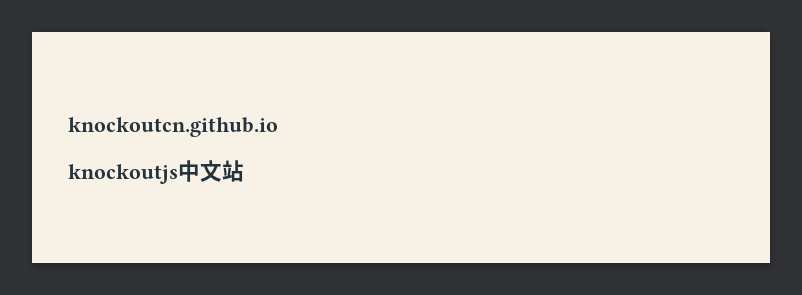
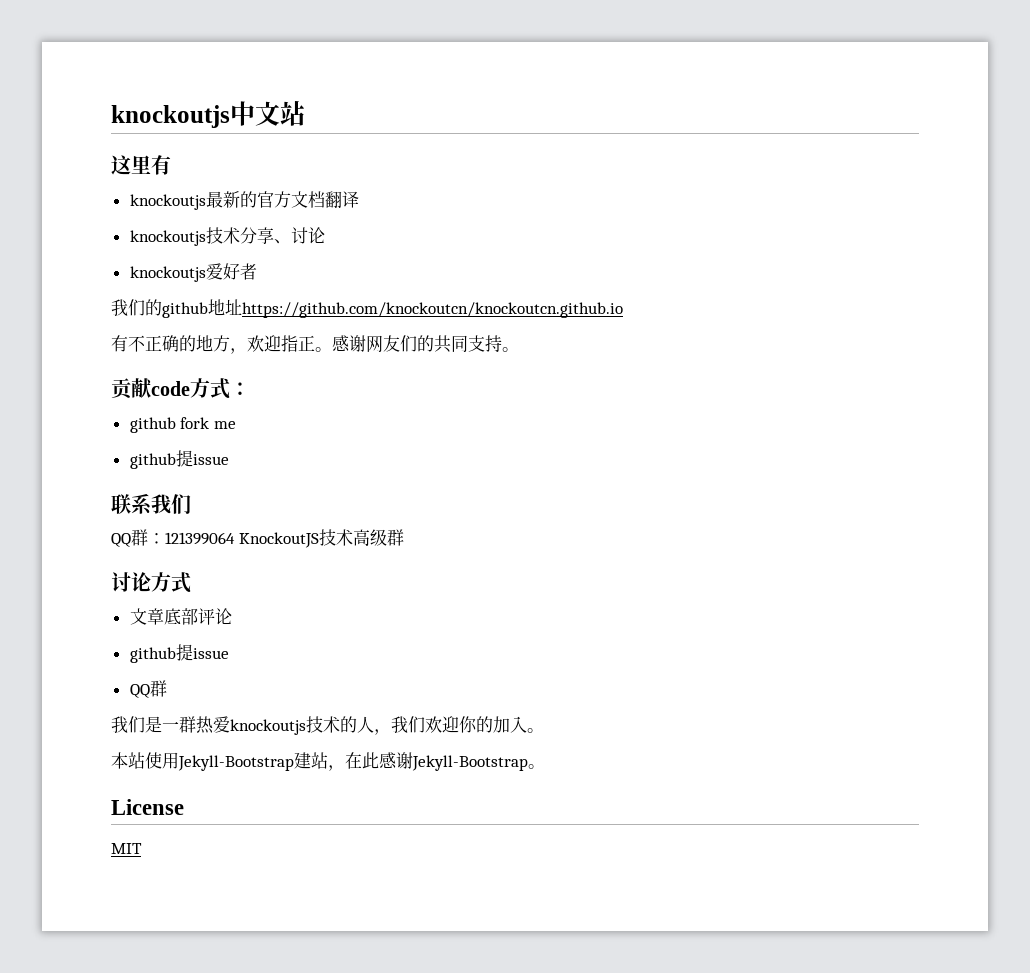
- knockoutcn.github.io
+ 这里有
+ knockoutjs最新的官方文档翻译
+ knockoutjs技术分享、讨论
+ knockoutjs爱好者
+ 我们的github地址https://github.com/knockoutcn/knockoutcn.github.io
+ 有不正确的地方，欢迎指正。感谢网友们的共同支持。
+ 贡献code方式：
+ github fork me
+ github提issue
+ 联系我们
+ QQ群：121399064 KnockoutJS技术高级群
+ 讨论方式
+ 文章底部评论
+ github提issue
+ QQ群
+ 我们是一群热爱knockoutjs技术的人，我们欢迎你的加入。
+ 本站使用Jekyll-Bootstrap建站，在此感谢Jekyll-Bootstrap。
+ License
+ MIT

